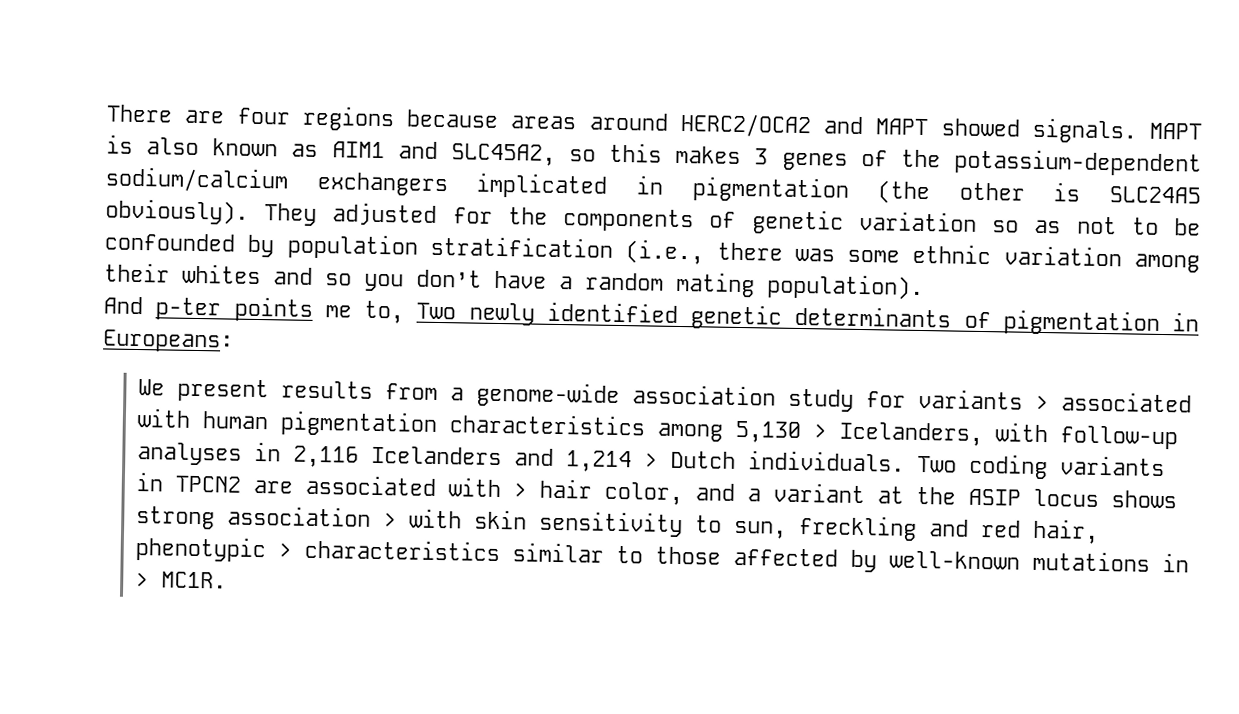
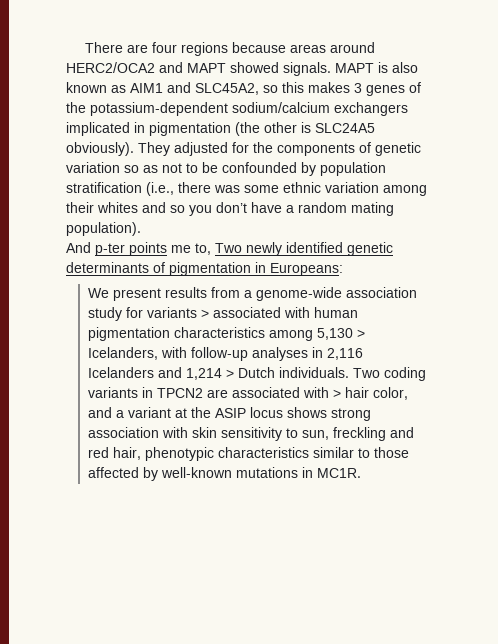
- Two coding variants in TPCN2 are associated with > hair color, and a variant at the ASIP locus shows strong association > with skin sensitivity to sun, freckling and red hair, phenotypic > characteristics similar to those affected by well-known mutations in > MC1R.
+ Two coding variants in TPCN2 are associated with > hair color, and a variant at the ASIP locus shows strong association with skin sensitivity to sun, freckling and red hair, phenotypic characteristics similar to those affected by well-known mutations in MC1R.

